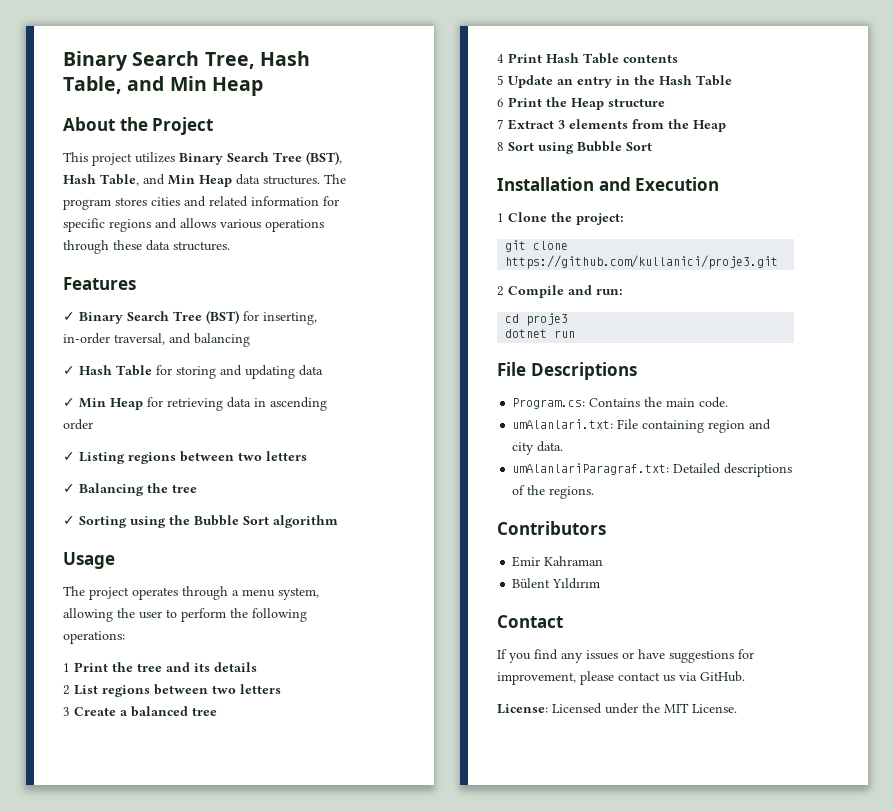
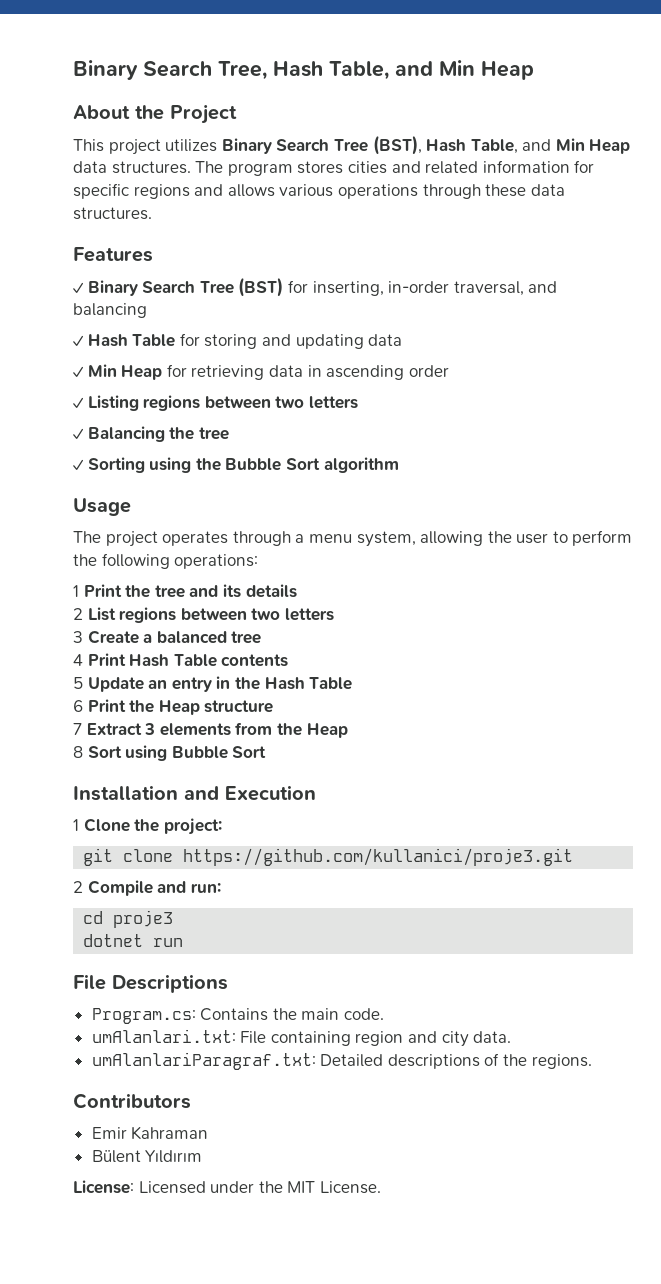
- Contact
- If you find any issues or have suggestions for improvement, please contact us via GitHub.

